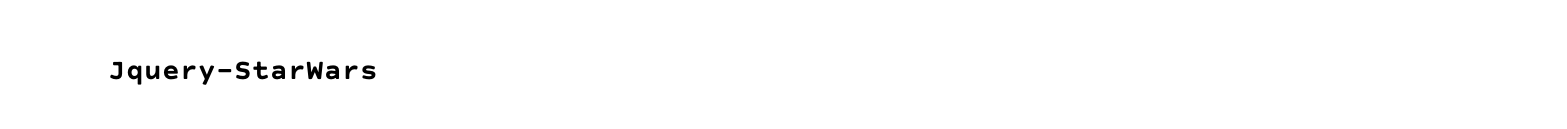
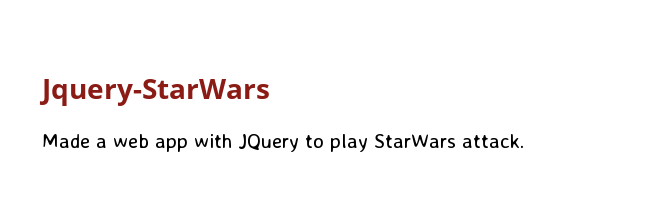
+ Made a web app with JQuery to play StarWars attack.

